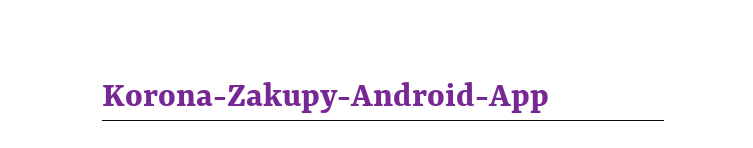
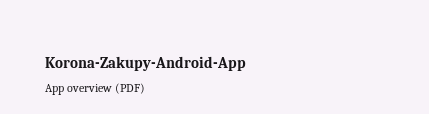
+ App overview (PDF)

